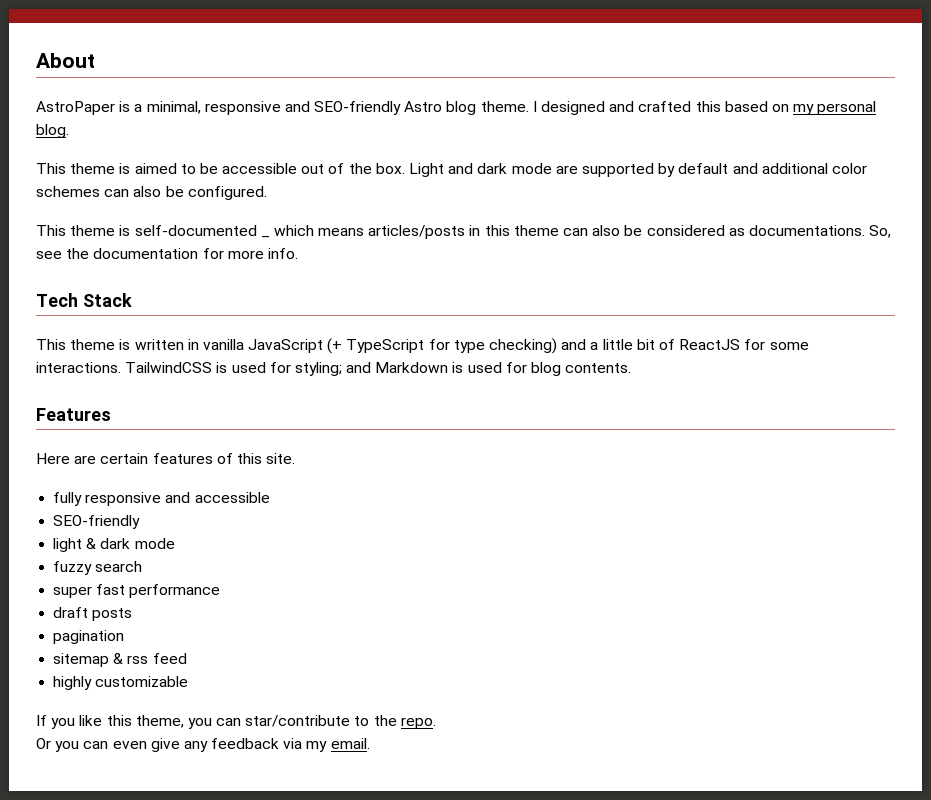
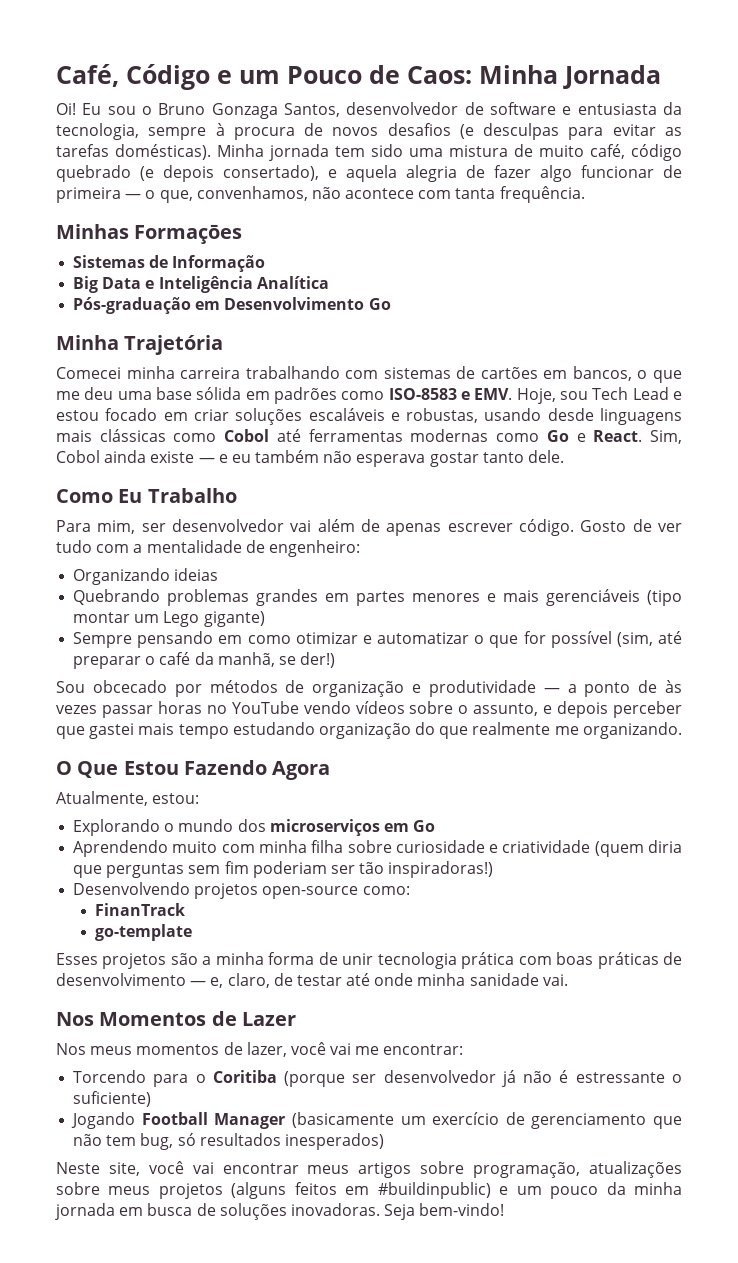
- About
- AstroPaper is a minimal, responsive and SEO-friendly Astro blog theme. I designed and crafted this based on my personal blog.
- This theme is aimed to be accessible out of the box. Light and dark mode are supported by default and additional color schemes can also be configured.
- This theme is self-documented _ which means articles/posts in this theme can also be considered as documentations. So, see the documentation for more info.
- Tech Stack
- This theme is written in vanilla JavaScript (+ TypeScript for type checking) and a little bit of ReactJS for some interactions. TailwindCSS is used for styling; and Markdown is used for blog contents.
- Features
- Here are certain features of this site.
- fully responsive and accessible
- SEO-friendly
- light & dark mode
- fuzzy search
- super fast performance
- draft posts
- pagination
- sitemap & rss feed
- highly customizable
- If you like this theme, you can star/contribute to the repo.
- Or you can even give any feedback via my email.
+ Café, Código e um Pouco de Caos: Minha Jornada
+ Oi! Eu sou o Bruno Gonzaga Santos, desenvolvedor de software e entusiasta da tecnologia, sempre à procura de novos desafios (e desculpas para evitar as tarefas domésticas). Minha jornada tem sido uma mistura de muito café, código quebrado (e depois consertado), e aquela alegria de fazer algo funcionar de primeira — o que, convenhamos, não acontece com tanta frequência.
+ Minhas Formaçōes
+ Sistemas de Informação
+ Big Data e Inteligência Analítica
+ Pós-graduação em Desenvolvimento Go
+ Minha Trajetória
+ Comecei minha carreira trabalhando com sistemas de cartões em bancos, o que me deu uma base sólida em padrões como ISO-8583 e EMV. Hoje, sou Tech Lead e estou focado em criar soluções escaláveis e robustas, usando desde linguagens mais clássicas como Cobol até ferramentas modernas como Go e React. Sim, Cobol ainda existe — e eu também não esperava gostar tanto dele.
+ Como Eu Trabalho
+ Para mim, ser desenvolvedor vai além de apenas escrever código. Gosto de ver tudo com a mentalidade de engenheiro:
+ Organizando ideias
+ Quebrando problemas grandes em partes menores e mais gerenciáveis (tipo montar um Lego gigante)
+ Sempre pensando em como otimizar e automatizar o que for possível (sim, até preparar o café da manhã, se der!)
+ Sou obcecado por métodos de organização e produtividade — a ponto de às vezes passar horas no YouTube vendo vídeos sobre o assunto, e depois perceber que gastei mais tempo estudando organização do que realmente me organizando.
+ O Que Estou Fazendo Agora
+ Atualmente, estou:
+ Explorando o mundo dos microserviços em Go
+ Aprendendo muito com minha filha sobre curiosidade e criatividade (quem diria que perguntas sem fim poderiam ser tão inspiradoras!)
+ Desenvolvendo projetos open-source como:
+ FinanTrack
+ go-template
+ Esses projetos são a minha forma de unir tecnologia prática com boas práticas de desenvolvimento — e, claro, de testar até onde minha sanidade vai.
+ Nos Momentos de Lazer
+ Nos meus momentos de lazer, você vai me encontrar:
+ Torcendo para o Coritiba (porque ser desenvolvedor já não é estressante o suficiente)
+ Jogando Football Manager (basicamente um exercício de gerenciamento que não tem bug, só resultados inesperados)
+ Neste site, você vai encontrar meus artigos sobre programação, atualizações sobre meus projetos (alguns feitos em #buildinpublic) e um pouco da minha jornada em busca de soluções inovadoras. Seja bem-vindo!

